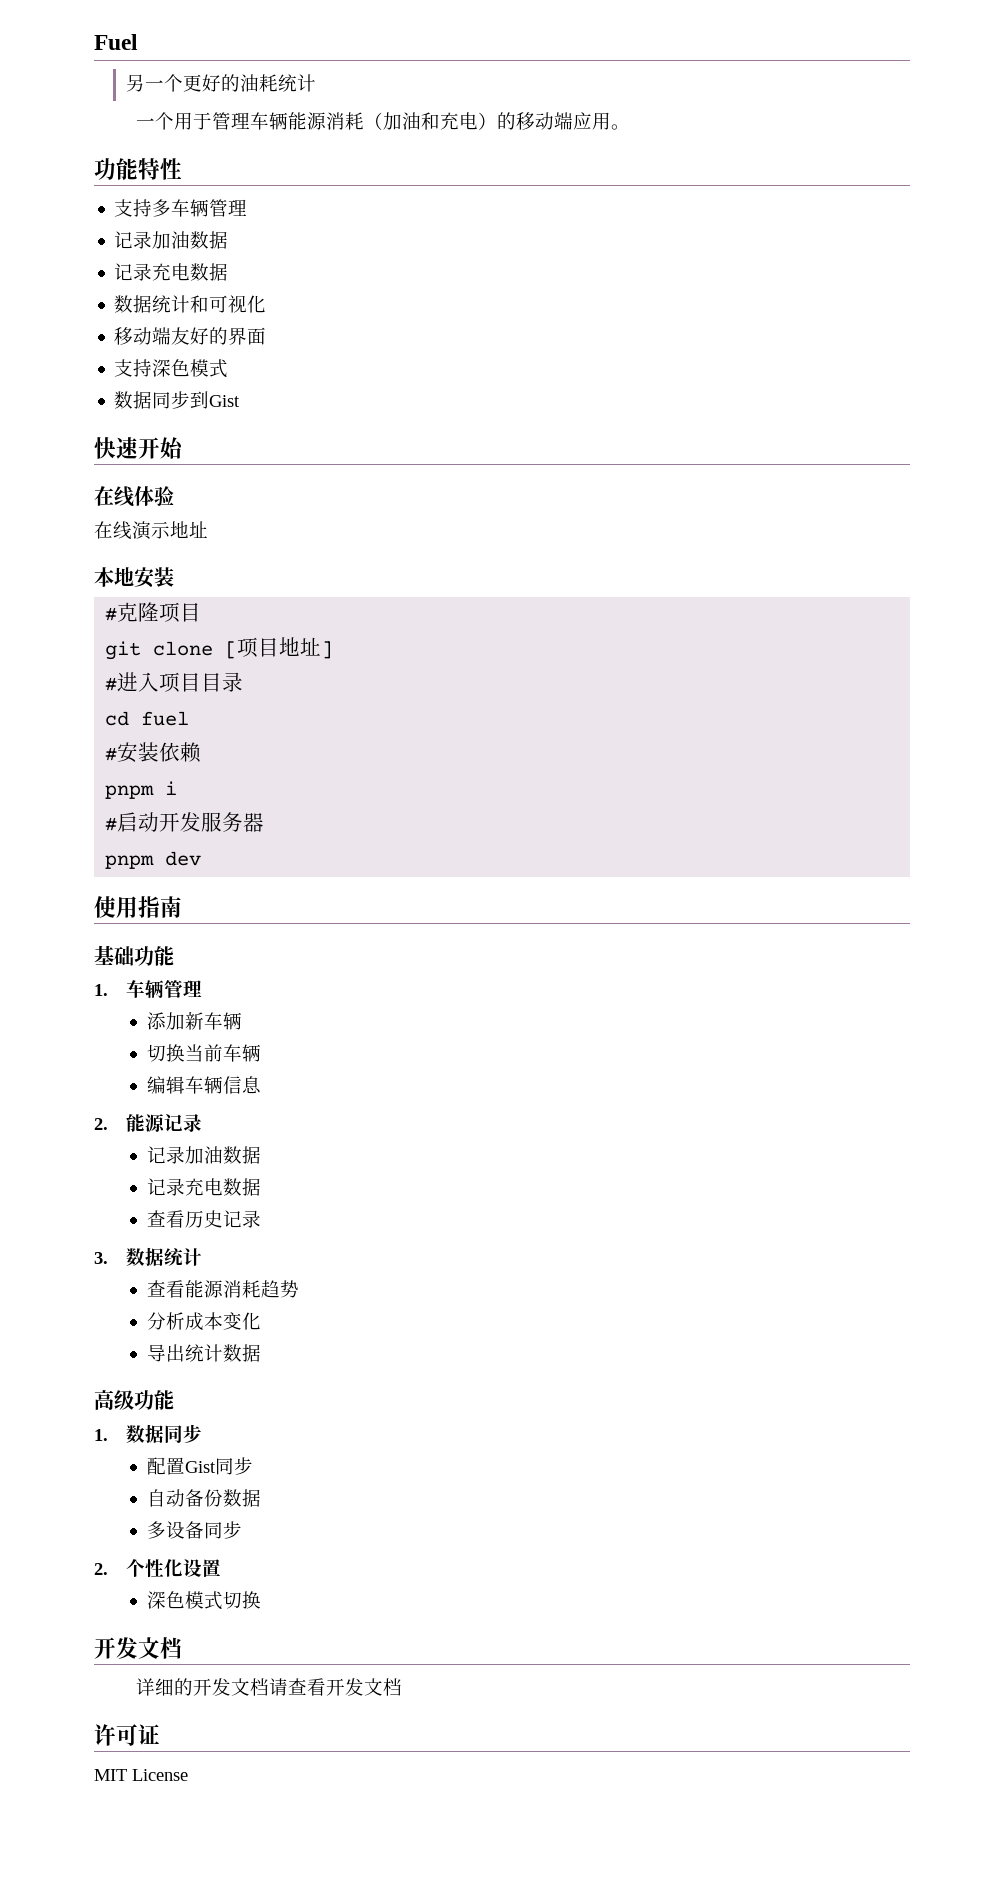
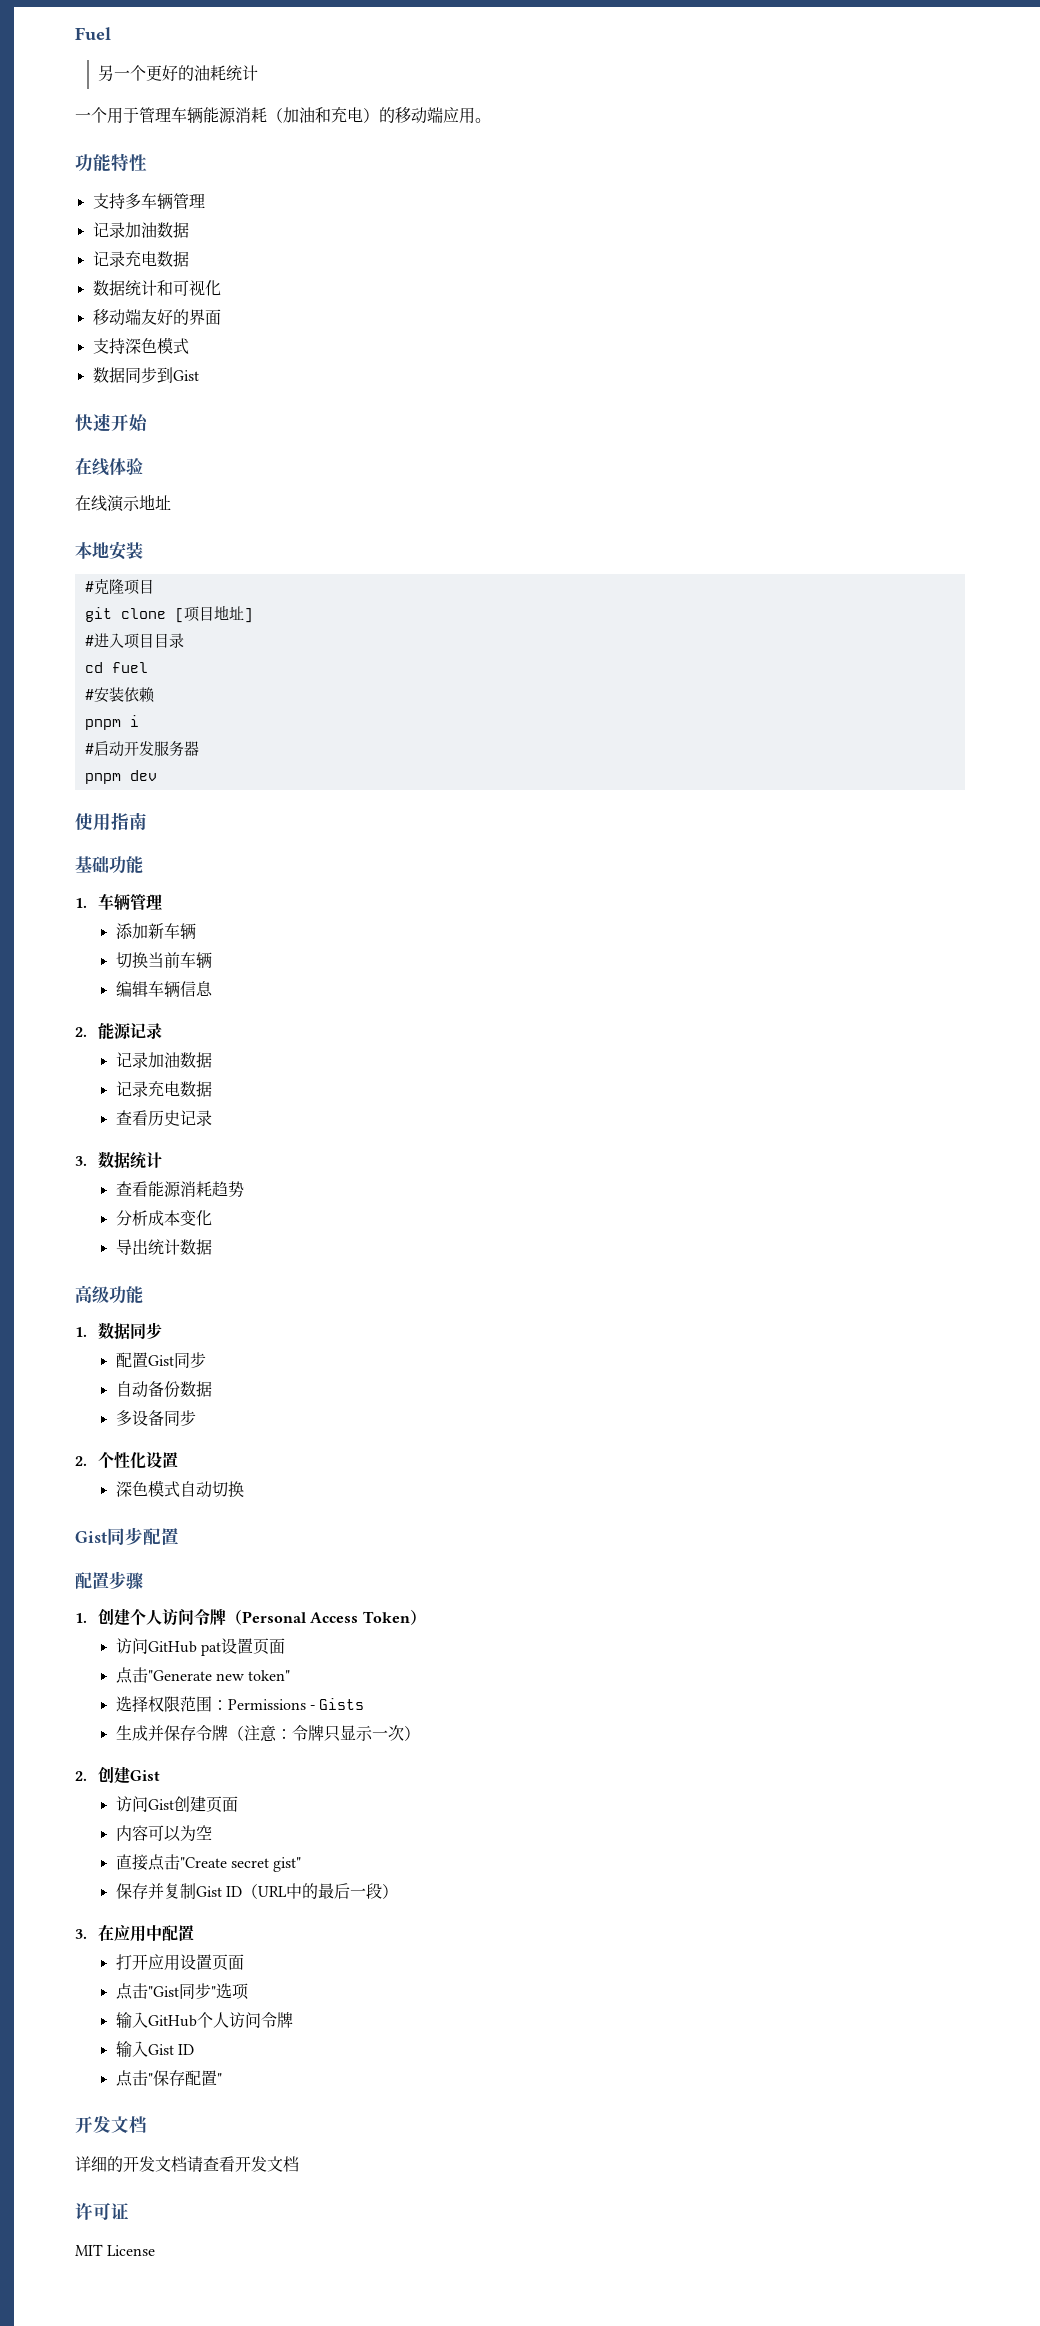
- 深色模式切换
+ 深色模式自动切换
+ Gist同步配置
+ 配置步骤
+ 1.创建个人访问令牌（Personal Access Token）
+ 访问GitHub pat设置页面
+ 点击"Generate new token"
+ 选择权限范围：Permissions - Gists
+ 生成并保存令牌（注意：令牌只显示一次）
+ 2.创建Gist
+ 访问Gist创建页面
+ 内容可以为空
+ 直接点击"Create secret gist"
+ 保存并复制Gist ID（URL中的最后一段）
+ 3.在应用中配置
+ 打开应用设置页面
+ 点击"Gist同步"选项
+ 输入GitHub个人访问令牌
+ 输入Gist ID
+ 点击"保存配置"

